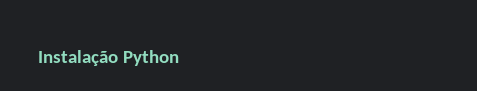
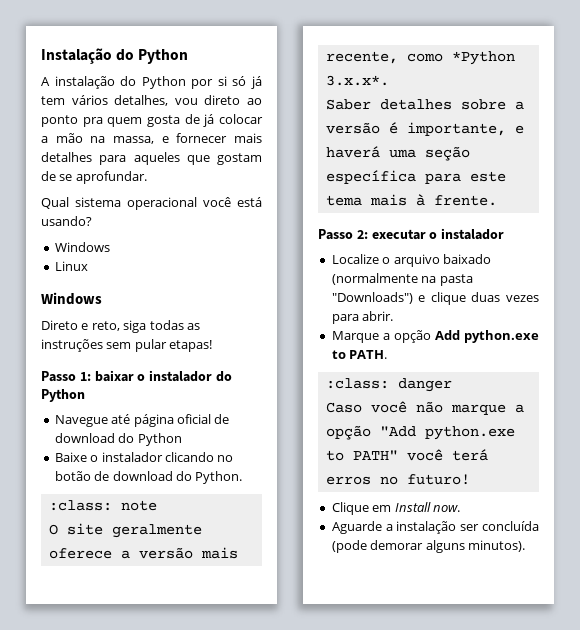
- Instalação Python
+ Instalação do Python
+ A instalação do Python por si só já tem vários detalhes, vou direto ao ponto pra quem gosta de já colocar a mão na massa, e fornecer mais detalhes para aqueles que gostam de se aprofundar.
+ Qual sistema operacional você está usando?
+ Windows
+ Linux
+ Windows
+ Direto e reto, siga todas as instruções sem pular etapas!
+ Passo 1: baixar o instalador do Python
+ Navegue até página oficial de download do Python
+ Baixe o instalador clicando no botão de download do Python.
+ :class: note
+ O site geralmente oferece a versão mais recente, como *Python 3.x.x*.
+ Saber detalhes sobre a versão é importante, e haverá uma seção específica para este tema mais à frente.
+ Passo 2: executar o instalador
+ Localize o arquivo baixado (normalmente na pasta "Downloads") e clique duas vezes para abrir.
+ Marque a opção Add python.exe to PATH.
+ :class: danger
+ Caso você não marque a opção "Add python.exe to PATH" você terá erros no futuro!
+ Clique em Install now.
+ Aguarde a instalação ser concluída (pode demorar alguns minutos).

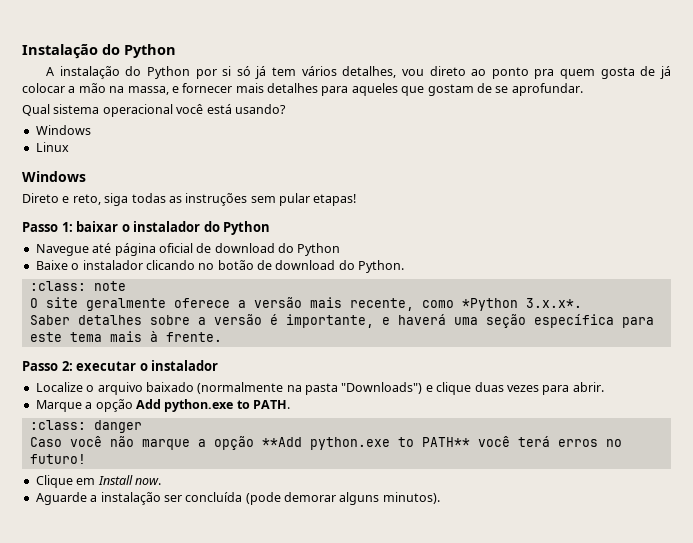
- Caso você não marque a opção "Add python.exe to PATH" você terá erros no futuro!
+ Caso você não marque a opção **Add python.exe to PATH** você terá erros no futuro!

